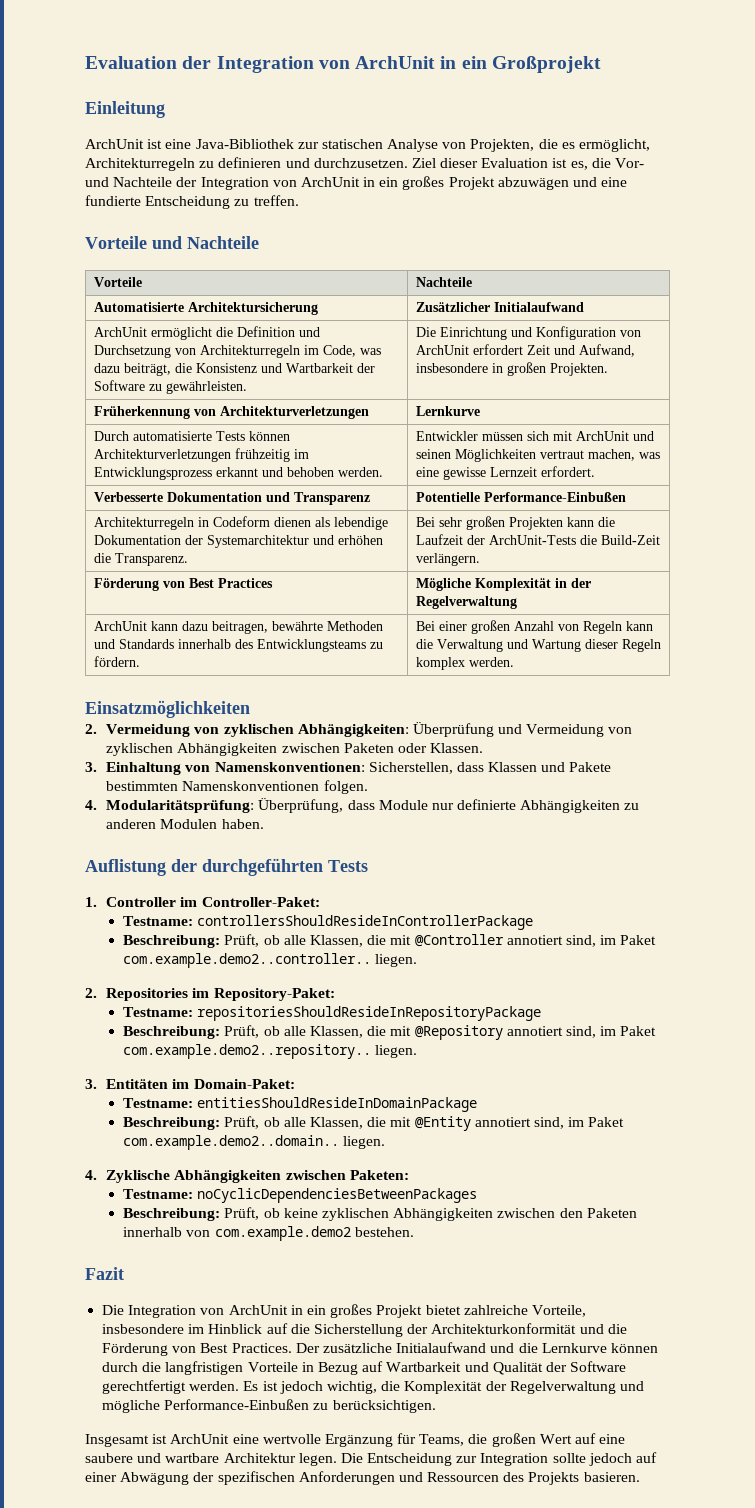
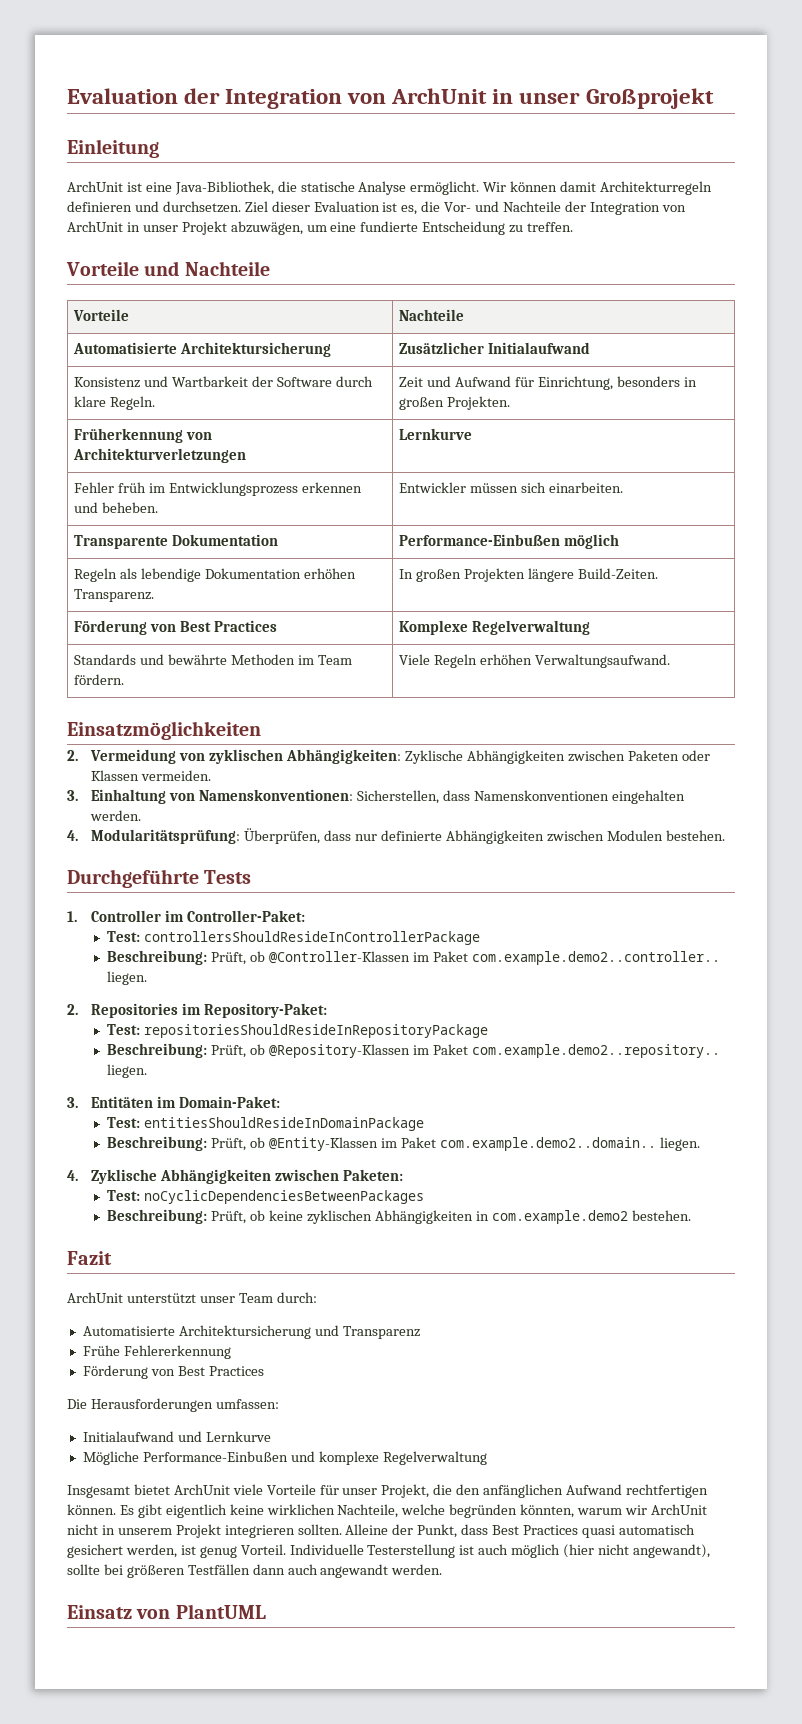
- Evaluation der Integration von ArchUnit in ein Großprojekt
+ Evaluation der Integration von ArchUnit in unser Großprojekt
- ArchUnit ist eine Java-Bibliothek zur statischen Analyse von Projekten, die es ermöglicht, Architekturregeln zu definieren und durchzusetzen.
+ ArchUnit ist eine Java-Bibliothek, die statische Analyse ermöglicht. Wir können damit Architekturregeln definieren und durchsetzen.
- Ziel dieser Evaluation ist es, die Vor- und Nachteile der Integration von ArchUnit in ein großes Projekt abzuwägen und eine fundierte Entscheidung zu treffen.
+ Ziel dieser Evaluation ist es, die Vor- und Nachteile der Integration von ArchUnit in unser Projekt abzuwägen, um eine fundierte Entscheidung zu treffen.
- ArchUnit ermöglicht die Definition und Durchsetzung von Architekturregeln im Code, was dazu beiträgt, die Konsistenz und Wartbarkeit der Software zu gewährleisten. | Die Einrichtung und Konfiguration von ArchUnit erfordert Zeit und Aufwand, insbesondere in großen Projekten.
+ Konsistenz und Wartbarkeit der Software durch klare Regeln. | Zeit und Aufwand für Einrichtung, besonders in großen Projekten.
- Durch automatisierte Tests können Architekturverletzungen frühzeitig im Entwicklungsprozess erkannt und behoben werden. | Entwickler müssen sich mit ArchUnit und seinen Möglichkeiten vertraut machen, was eine gewisse Lernzeit erfordert.
- Verbesserte Dokumentation und Transparenz | Potentielle Performance-Einbußen
- Architekturregeln in Codeform dienen als lebendige Dokumentation der Systemarchitektur und erhöhen die Transparenz. | Bei sehr großen Projekten kann die Laufzeit der ArchUnit-Tests die Build-Zeit verlängern.
- Förderung von Best Practices | Mögliche Komplexität in der Regelverwaltung
- ArchUnit kann dazu beitragen, bewährte Methoden und Standards innerhalb des Entwicklungsteams zu fördern. | Bei einer großen Anzahl von Regeln kann die Verwaltung und Wartung dieser Regeln komplex werden.
+ Fehler früh im Entwicklungsprozess erkennen und beheben. | Entwickler müssen sich einarbeiten.
+ Transparente Dokumentation | Performance-Einbußen möglich
+ Regeln als lebendige Dokumentation erhöhen Transparenz. | In großen Projekten längere Build-Zeiten.
+ Förderung von Best Practices | Komplexe Regelverwaltung
+ Standards und bewährte Methoden im Team fördern. | Viele Regeln erhöhen Verwaltungsaufwand.
- 2. Vermeidung von zyklischen Abhängigkeiten: Überprüfung und Vermeidung von zyklischen Abhängigkeiten zwischen Paketen oder Klassen.
+ 2. Vermeidung von zyklischen Abhängigkeiten: Zyklische Abhängigkeiten zwischen Paketen oder Klassen vermeiden.
- 3. Einhaltung von Namenskonventionen: Sicherstellen, dass Klassen und Pakete bestimmten Namenskonventionen folgen.
- 4. Modularitätsprüfung: Überprüfung, dass Module nur definierte Abhängigkeiten zu anderen Modulen haben.
- Auflistung der durchgeführten Tests
+ 3. Einhaltung von Namenskonventionen: Sicherstellen, dass Namenskonventionen eingehalten werden.
+ 4. Modularitätsprüfung: Überprüfen, dass nur definierte Abhängigkeiten zwischen Modulen bestehen.
+ Durchgeführte Tests
- Testname: controllersShouldResideInControllerPackage
+ Test: controllersShouldResideInControllerPackage
- Beschreibung: Prüft, ob alle Klassen, die mit @Controller annotiert sind, im Paket com.example.demo2..controller.. liegen.
+ Beschreibung: Prüft, ob @Controller-Klassen im Paket com.example.demo2..controller.. liegen.
- Testname: repositoriesShouldResideInRepositoryPackage
+ Test: repositoriesShouldResideInRepositoryPackage
- Beschreibung: Prüft, ob alle Klassen, die mit @Repository annotiert sind, im Paket com.example.demo2..repository.. liegen.
+ Beschreibung: Prüft, ob @Repository-Klassen im Paket com.example.demo2..repository.. liegen.
- Testname: entitiesShouldResideInDomainPackage
+ Test: entitiesShouldResideInDomainPackage
- Beschreibung: Prüft, ob alle Klassen, die mit @Entity annotiert sind, im Paket com.example.demo2..domain.. liegen.
+ Beschreibung: Prüft, ob @Entity-Klassen im Paket com.example.demo2..domain.. liegen.
- Testname: noCyclicDependenciesBetweenPackages
+ Test: noCyclicDependenciesBetweenPackages
- Beschreibung: Prüft, ob keine zyklischen Abhängigkeiten zwischen den Paketen innerhalb von com.example.demo2 bestehen.
+ Beschreibung: Prüft, ob keine zyklischen Abhängigkeiten in com.example.demo2 bestehen.
  Fazit
- Die Integration von ArchUnit in ein großes Projekt bietet zahlreiche Vorteile, insbesondere im Hinblick auf die Sicherstellung der Architekturkonformität und die Förderung von Best Practices. Der zusätzliche Initialaufwand und die Lernkurve können durch die langfristigen Vorteile in Bezug auf Wartbarkeit und Qualität der Software gerechtfertigt werden. Es ist jedoch wichtig, die Komplexität der Regelverwaltung und mögliche Performance-Einbußen zu berücksichtigen.
- Insgesamt ist ArchUnit eine wertvolle Ergänzung für Teams, die großen Wert auf eine saubere und wartbare Architektur legen. Die Entscheidung zur Integration sollte jedoch auf einer Abwägung der spezifischen Anforderungen und Ressourcen des Projekts basieren.
+ ArchUnit unterstützt unser Team durch:
+ Automatisierte Architektursicherung und Transparenz
+ Frühe Fehlererkennung
+ Förderung von Best Practices
+ Die Herausforderungen umfassen:
+ Initialaufwand und Lernkurve
+ Mögliche Performance-Einbußen und komplexe Regelverwaltung
+ Insgesamt bietet ArchUnit viele Vorteile für unser Projekt, die den anfänglichen Aufwand rechtfertigen können. Es gibt eigentlich keine wirklichen Nachteile, welche begründen könnten, warum wir ArchUnit nicht in unserem Projekt integrieren sollten. Alleine der Punkt, dass Best Practices quasi automatisch gesichert werden, ist genug Vorteil. Individuelle Testerstellung ist auch möglich (hier nicht angewandt), sollte bei größeren Testfällen dann auch angewandt werden.
+ Einsatz von PlantUML

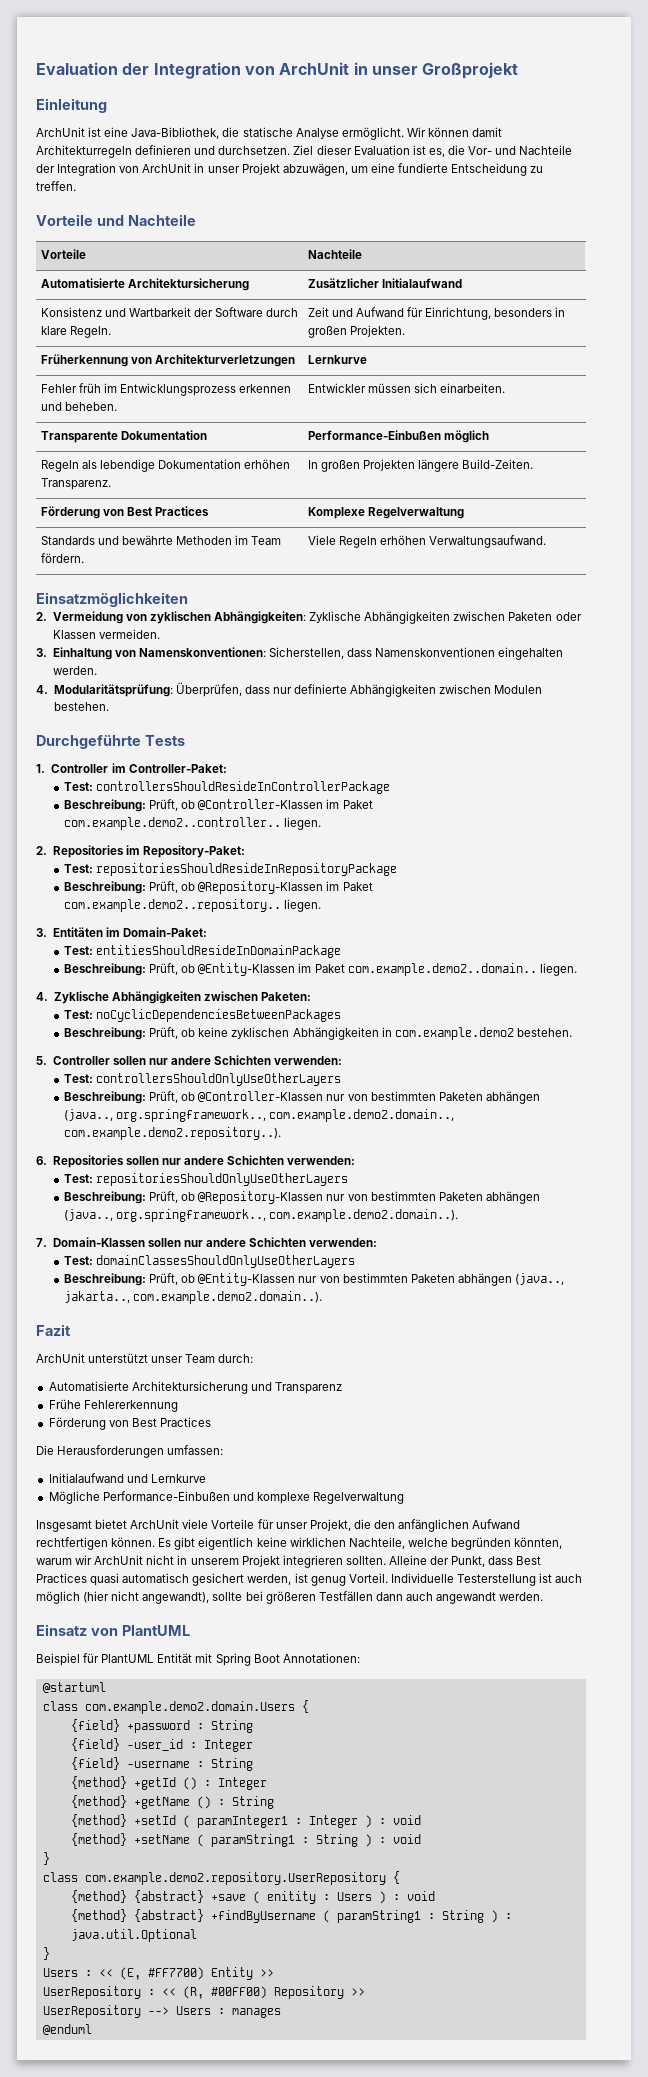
+ 5. Controller sollen nur andere Schichten verwenden:
+ Test: controllersShouldOnlyUseOtherLayers
+ Beschreibung: Prüft, ob @Controller-Klassen nur von bestimmten Paketen abhängen (java.., org.springframework.., com.example.demo2.domain.., com.example.demo2.repository..).
+ 6. Repositories sollen nur andere Schichten verwenden:
+ Test: repositoriesShouldOnlyUseOtherLayers
+ Beschreibung: Prüft, ob @Repository-Klassen nur von bestimmten Paketen abhängen (java.., org.springframework.., com.example.demo2.domain..).
+ 7. Domain-Klassen sollen nur andere Schichten verwenden:
+ Test: domainClassesShouldOnlyUseOtherLayers
+ Beschreibung: Prüft, ob @Entity-Klassen nur von bestimmten Paketen abhängen (java.., jakarta.., com.example.demo2.domain..).
+ Beispiel für PlantUML Entität mit Spring Boot Annotationen:
+ @startuml
+ class com.example.demo2.domain.Users {
+ {field} +password : String
+ {field} -user_id : Integer
+ {field} -username : String
+ {method} +getId () : Integer
+ {method} +getName () : String
+ {method} +setId ( paramInteger1 : Integer ) : void
+ {method} +setName ( paramString1 : String ) : void
+ }
+ class com.example.demo2.repository.UserRepository {
+ {method} {abstract} +save ( enitity : Users ) : void
+ {method} {abstract} +findByUsername ( paramString1 : String ) : java.util.Optional
+ }
+ Users : << (E, #FF7700) Entity >>
+ UserRepository : << (R, #00FF00) Repository >>
+ UserRepository --> Users : manages
+ @enduml

